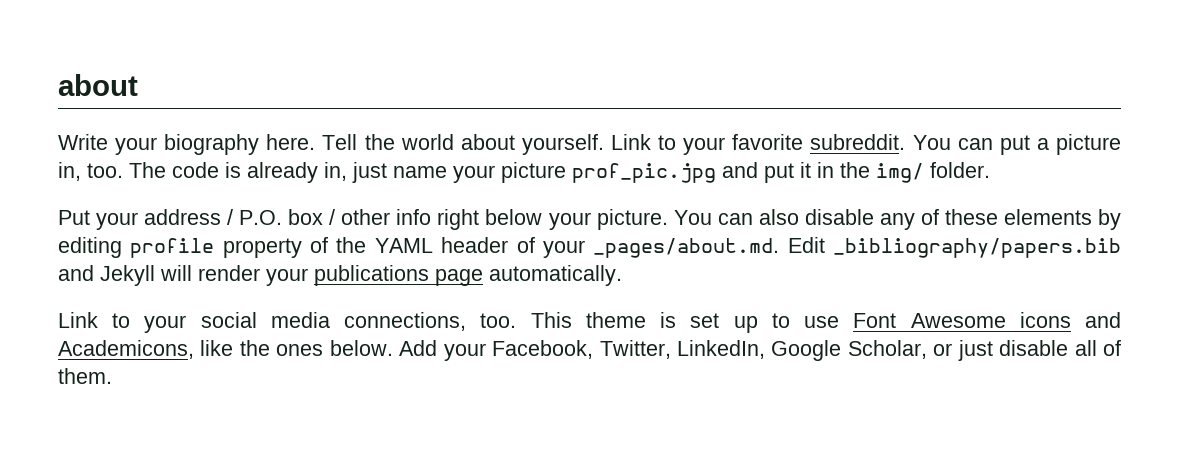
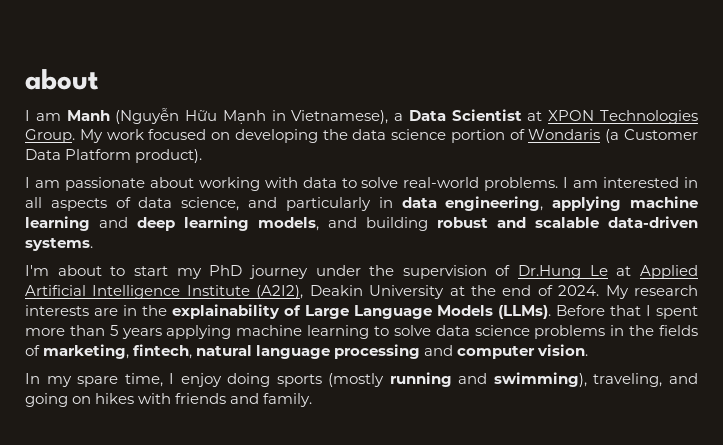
- Write your biography here. Tell the world about yourself. Link to your favorite subreddit. You can put a picture in, too. The code is already in, just name your picture prof_pic.jpg and put it in the img/ folder.
- Put your address / P.O. box / other info right below your picture. You can also disable any of these elements by editing profile property of the YAML header of your _pages/about.md. Edit _bibliography/papers.bib and Jekyll will render your publications page automatically.
- Link to your social media connections, too. This theme is set up to use Font Awesome icons and Academicons, like the ones below. Add your Facebook, Twitter, LinkedIn, Google Scholar, or just disable all of them.
+ I am Manh (Nguyễn Hữu Mạnh in Vietnamese), a Data Scientist at XPON Technologies Group. My work focused on developing the data science portion of Wondaris (a Customer Data Platform product).
+ I am passionate about working with data to solve real-world problems. I am interested in all aspects of data science, and particularly in data engineering, applying machine learning and deep learning models, and building robust and scalable data-driven systems.
+ I'm about to start my PhD journey under the supervision of Dr.Hung Le at Applied Artificial Intelligence Institute (A2I2), Deakin University at the end of 2024. My research interests are in the explainability of Large Language Models (LLMs). Before that I spent more than 5 years applying machine learning to solve data science problems in the fields of marketing, fintech, natural language processing and computer vision.
+ In my spare time, I enjoy doing sports (mostly running and swimming), traveling, and going on hikes with friends and family.

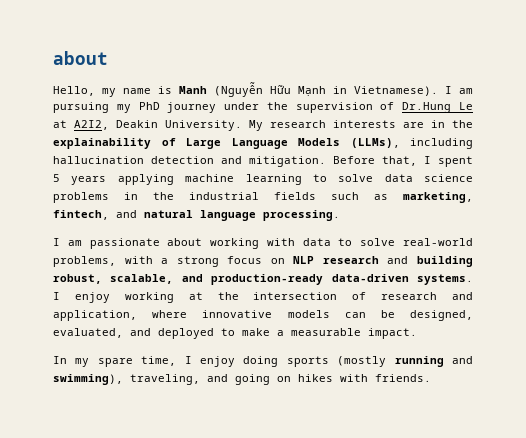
- I am Manh (Nguyễn Hữu Mạnh in Vietnamese), a Data Scientist at XPON Technologies Group. My work focused on developing the data science portion of Wondaris (a Customer Data Platform product).
- I am passionate about working with data to solve real-world problems. I am interested in all aspects of data science, and particularly in data engineering, applying machine learning and deep learning models, and building robust and scalable data-driven systems.
- I'm about to start my PhD journey under the supervision of Dr.Hung Le at Applied Artificial Intelligence Institute (A2I2), Deakin University at the end of 2024.
+ Hello, my name is Manh (Nguyễn Hữu Mạnh in Vietnamese). I am pursuing my PhD journey under the supervision of Dr.Hung Le at A2I2, Deakin University.
- My research interests are in the explainability of Large Language Models (LLMs). Before that I spent more than 5 years applying machine learning to solve data science problems in the fields of marketing, fintech, natural language processing and computer vision.
+ My research interests are in the explainability of Large Language Models (LLMs), including hallucination detection and mitigation. Before that, I spent 5 years applying machine learning to solve data science problems in the industrial fields such as marketing, fintech, and natural language processing.
+ I am passionate about working with data to solve real-world problems, with a strong focus on NLP research and building robust, scalable, and production-ready data-driven systems. I enjoy working at the intersection of research and application, where innovative models can be designed, evaluated, and deployed to make a measurable impact.
- In my spare time, I enjoy doing sports (mostly running and swimming), traveling, and going on hikes with friends and family.
+ In my spare time, I enjoy doing sports (mostly running and swimming), traveling, and going on hikes with friends.

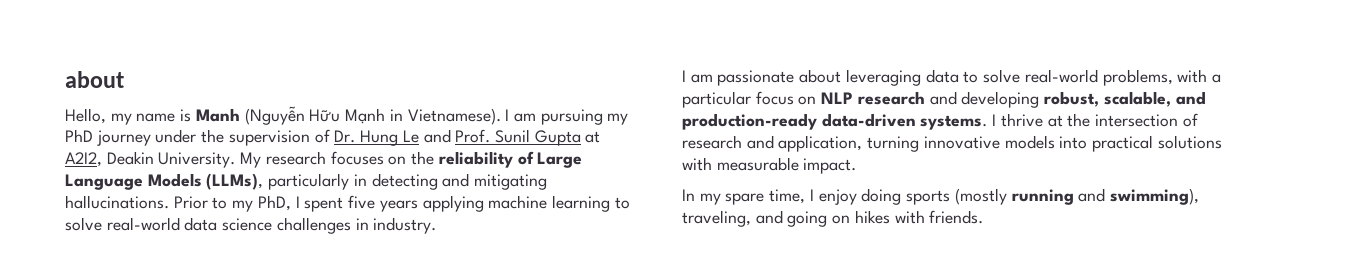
- I am pursuing my PhD journey under the supervision of Dr.Hung Le at A2I2, Deakin University.
+ I am pursuing my PhD journey under the supervision of Dr. Hung Le and Prof. Sunil Gupta at A2I2, Deakin University.
- My research interests are in the explainability of Large Language Models (LLMs), including hallucination detection and mitigation. Before that, I spent 5 years applying machine learning to solve data science problems in the industrial fields such as marketing, fintech, and natural language processing.
+ My research focuses on the reliability of Large Language Models (LLMs), particularly in detecting and mitigating hallucinations. Prior to my PhD, I spent five years applying machine learning to solve real-world data science challenges in industry.
- I am passionate about working with data to solve real-world problems, with a strong focus on NLP research and building robust, scalable, and production-ready data-driven systems.
+ I am passionate about leveraging data to solve real-world problems, with a particular focus on NLP research and developing robust, scalable, and production-ready data-driven systems.
- I enjoy working at the intersection of research and application, where innovative models can be designed, evaluated, and deployed to make a measurable impact.
+ I thrive at the intersection of research and application, turning innovative models into practical solutions with measurable impact.

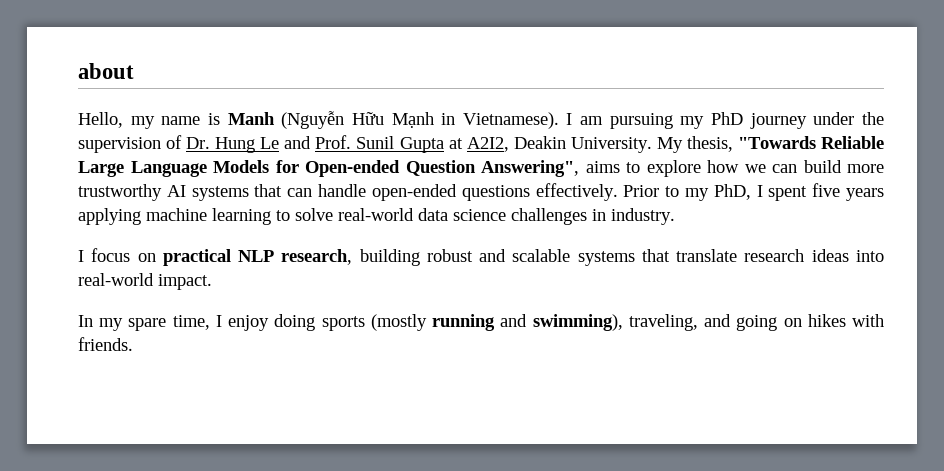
- My research focuses on the reliability of Large Language Models (LLMs), particularly in detecting and mitigating hallucinations.
+ My thesis, "Towards Reliable Large Language Models for Open-ended Question Answering", aims to explore how we can build more trustworthy AI systems that can handle open-ended questions effectively.
- I am passionate about leveraging data to solve real-world problems, with a particular focus on NLP research and developing robust, scalable, and production-ready data-driven systems. I thrive at the intersection of research and application, turning innovative models into practical solutions with measurable impact.
+ I focus on practical NLP research, building robust and scalable systems that translate research ideas into real-world impact.

